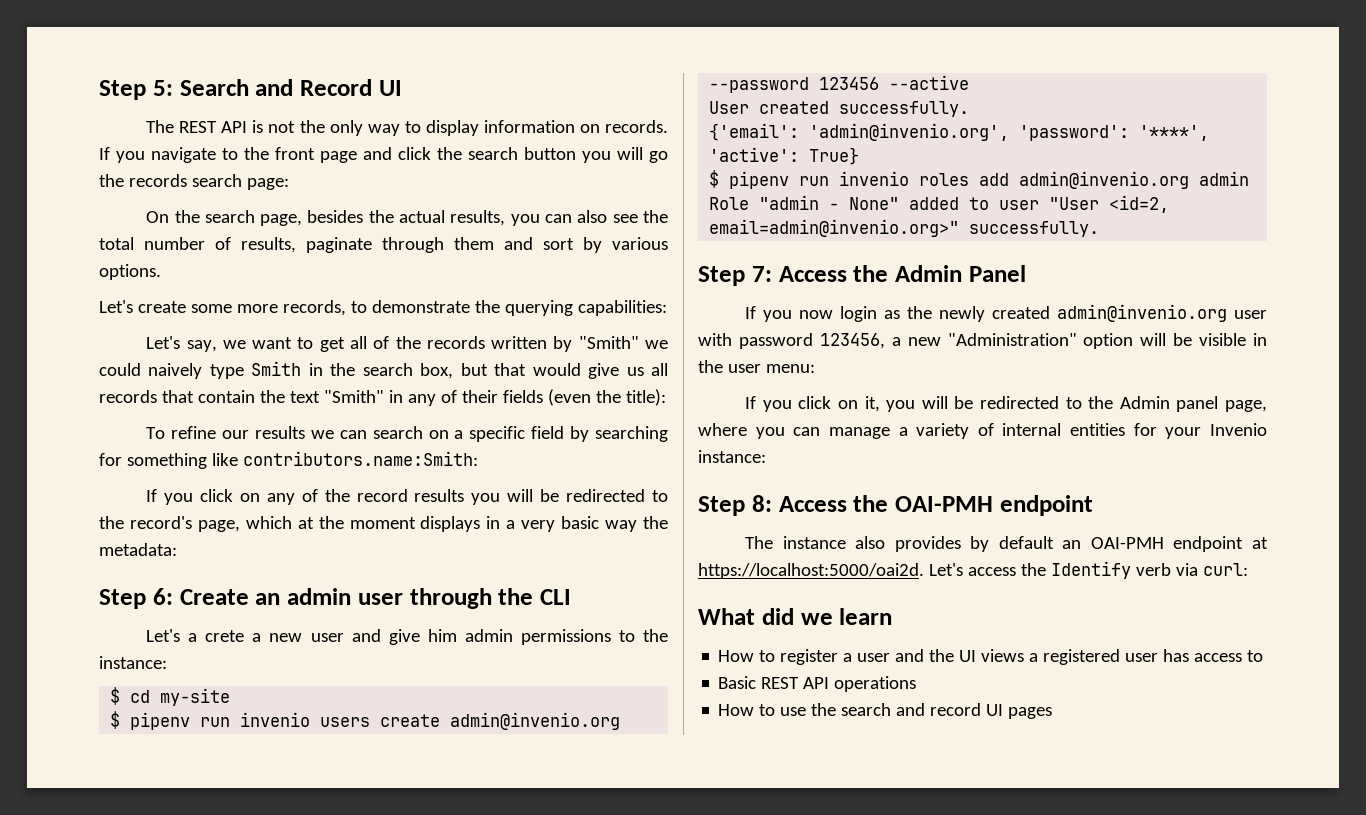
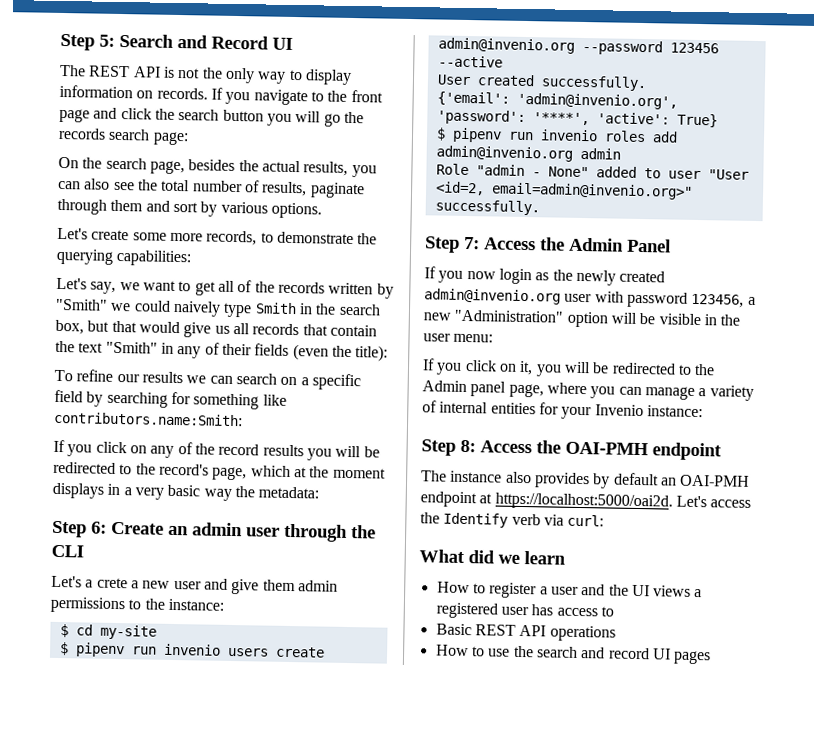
- Let's a crete a new user and give him admin permissions to the instance:
+ Let's a crete a new user and give them admin permissions to the instance:

